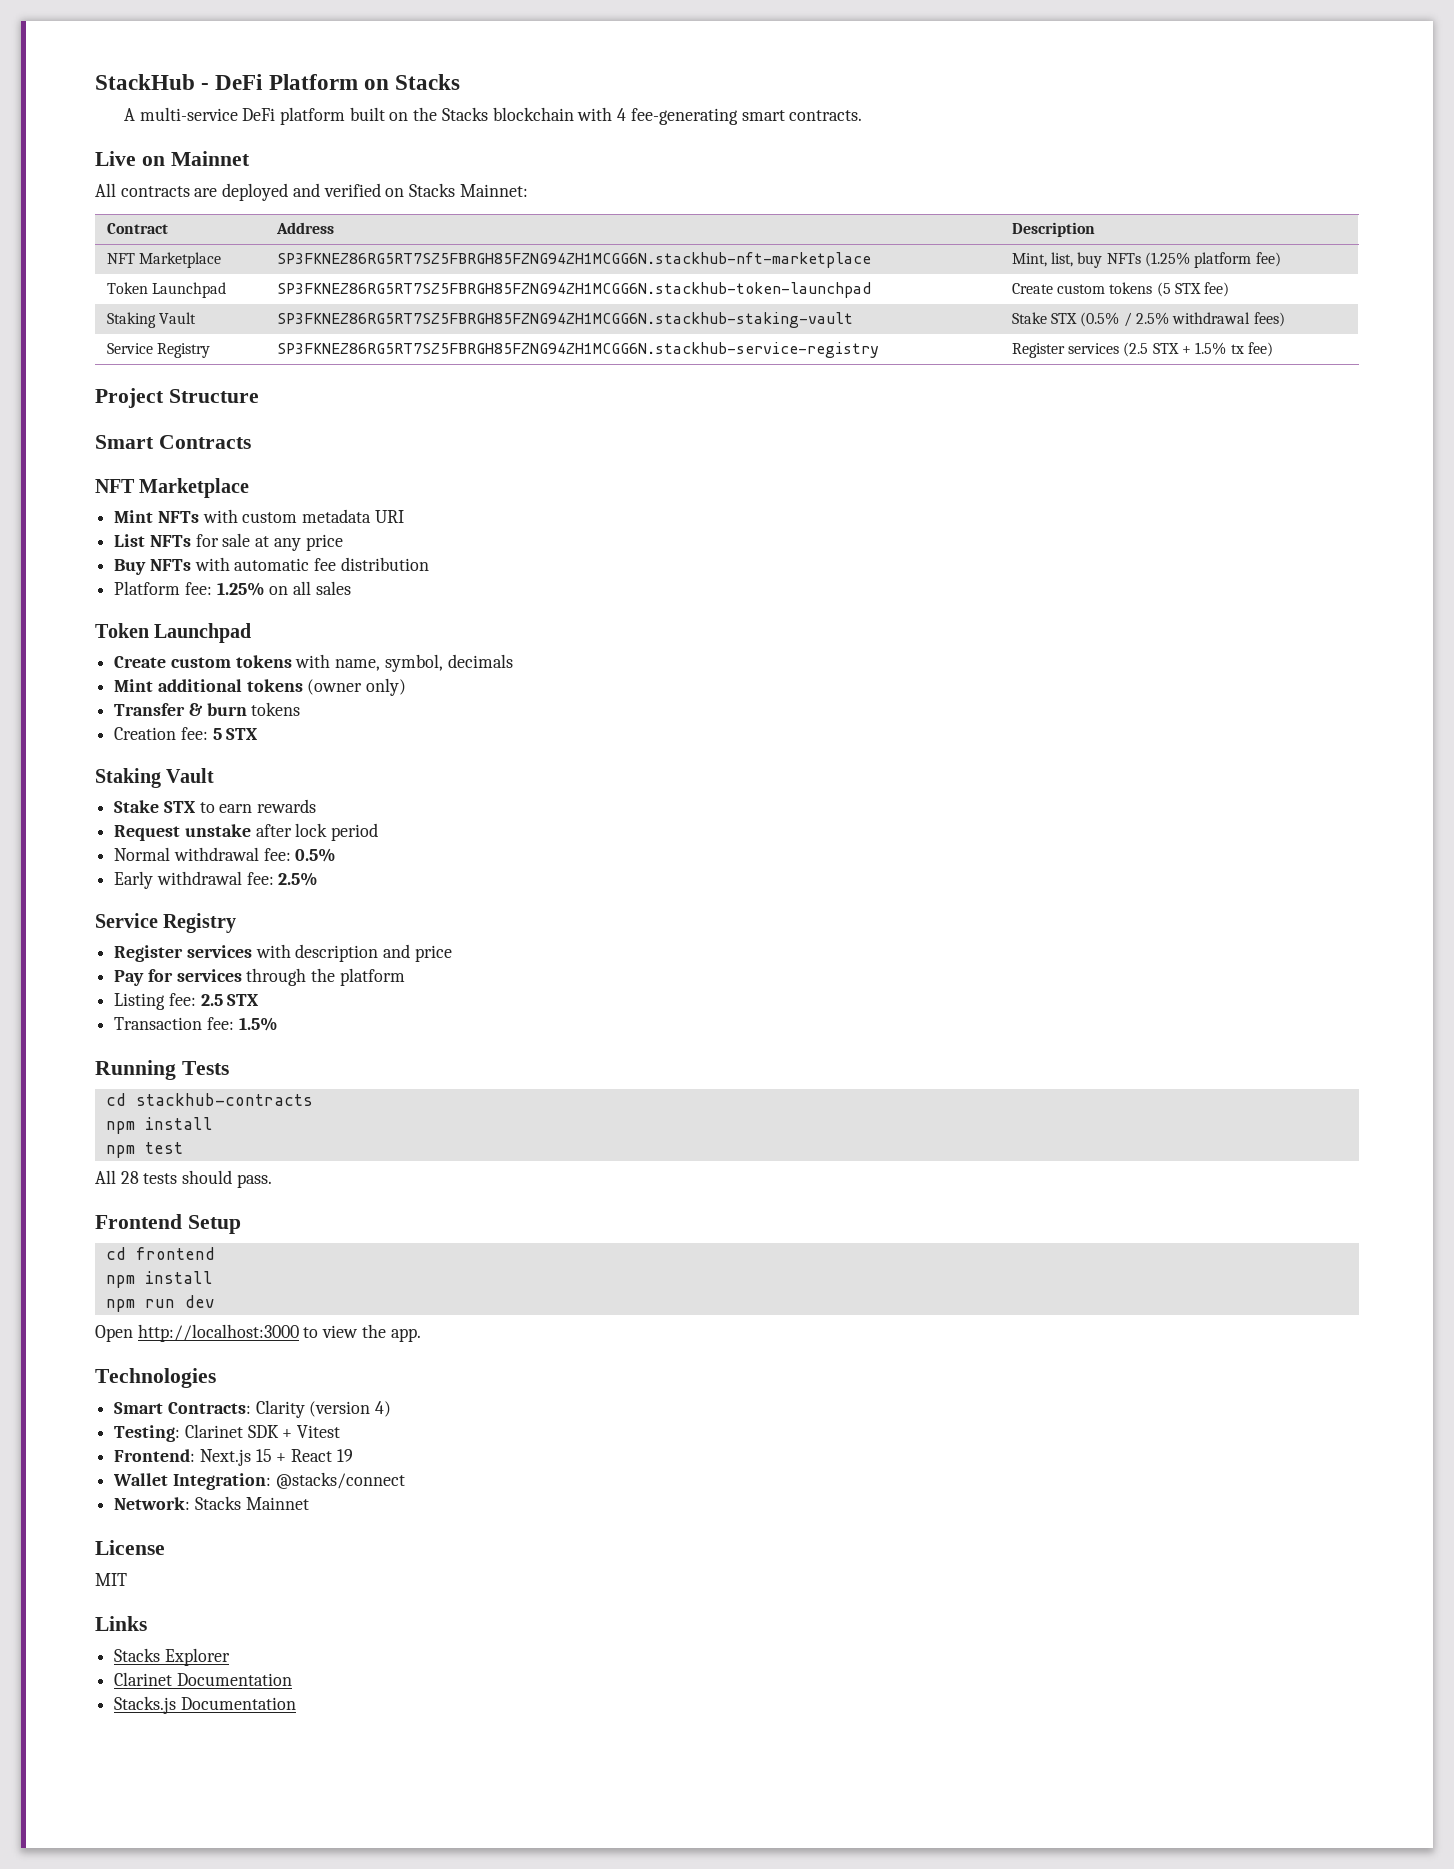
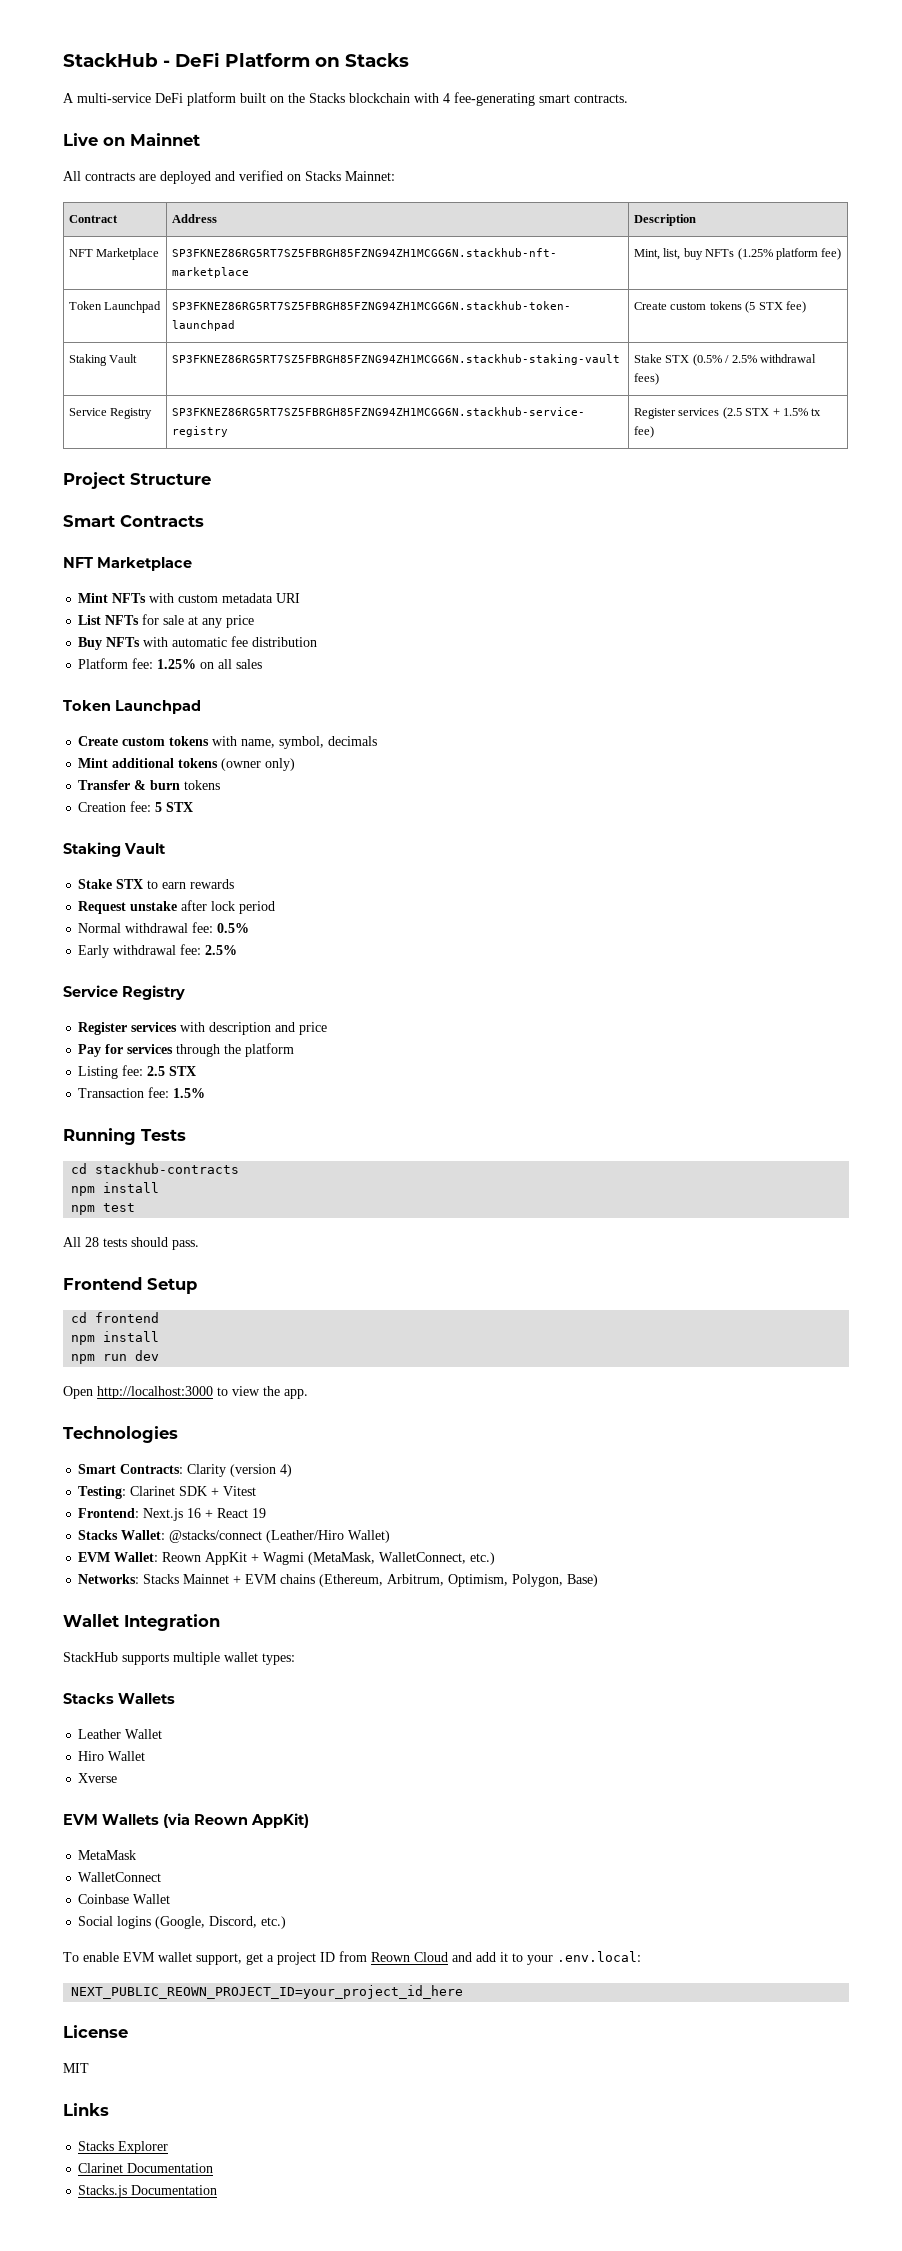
- Frontend: Next.js 15 + React 19
+ Frontend: Next.js 16 + React 19
- Wallet Integration: @stacks/connect
- Network: Stacks Mainnet
+ Stacks Wallet: @stacks/connect (Leather/Hiro Wallet)
+ EVM Wallet: Reown AppKit + Wagmi (MetaMask, WalletConnect, etc.)
+ Networks: Stacks Mainnet + EVM chains (Ethereum, Arbitrum, Optimism, Polygon, Base)
+ Wallet Integration
+ StackHub supports multiple wallet types:
+ Stacks Wallets
+ Leather Wallet
+ Hiro Wallet
+ Xverse
+ EVM Wallets (via Reown AppKit)
+ MetaMask
+ WalletConnect
+ Coinbase Wallet
+ Social logins (Google, Discord, etc.)
+ To enable EVM wallet support, get a project ID from Reown Cloud and add it to your .env.local:
+ NEXT_PUBLIC_REOWN_PROJECT_ID=your_project_id_here

